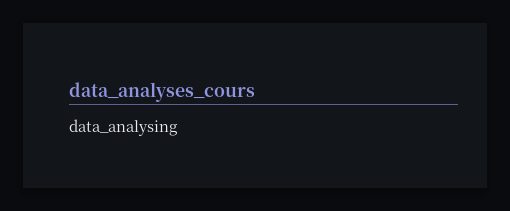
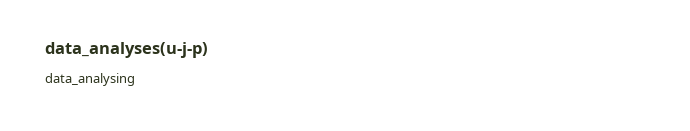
- data_analyses_cours
+ data_analyses(u-j-p)

